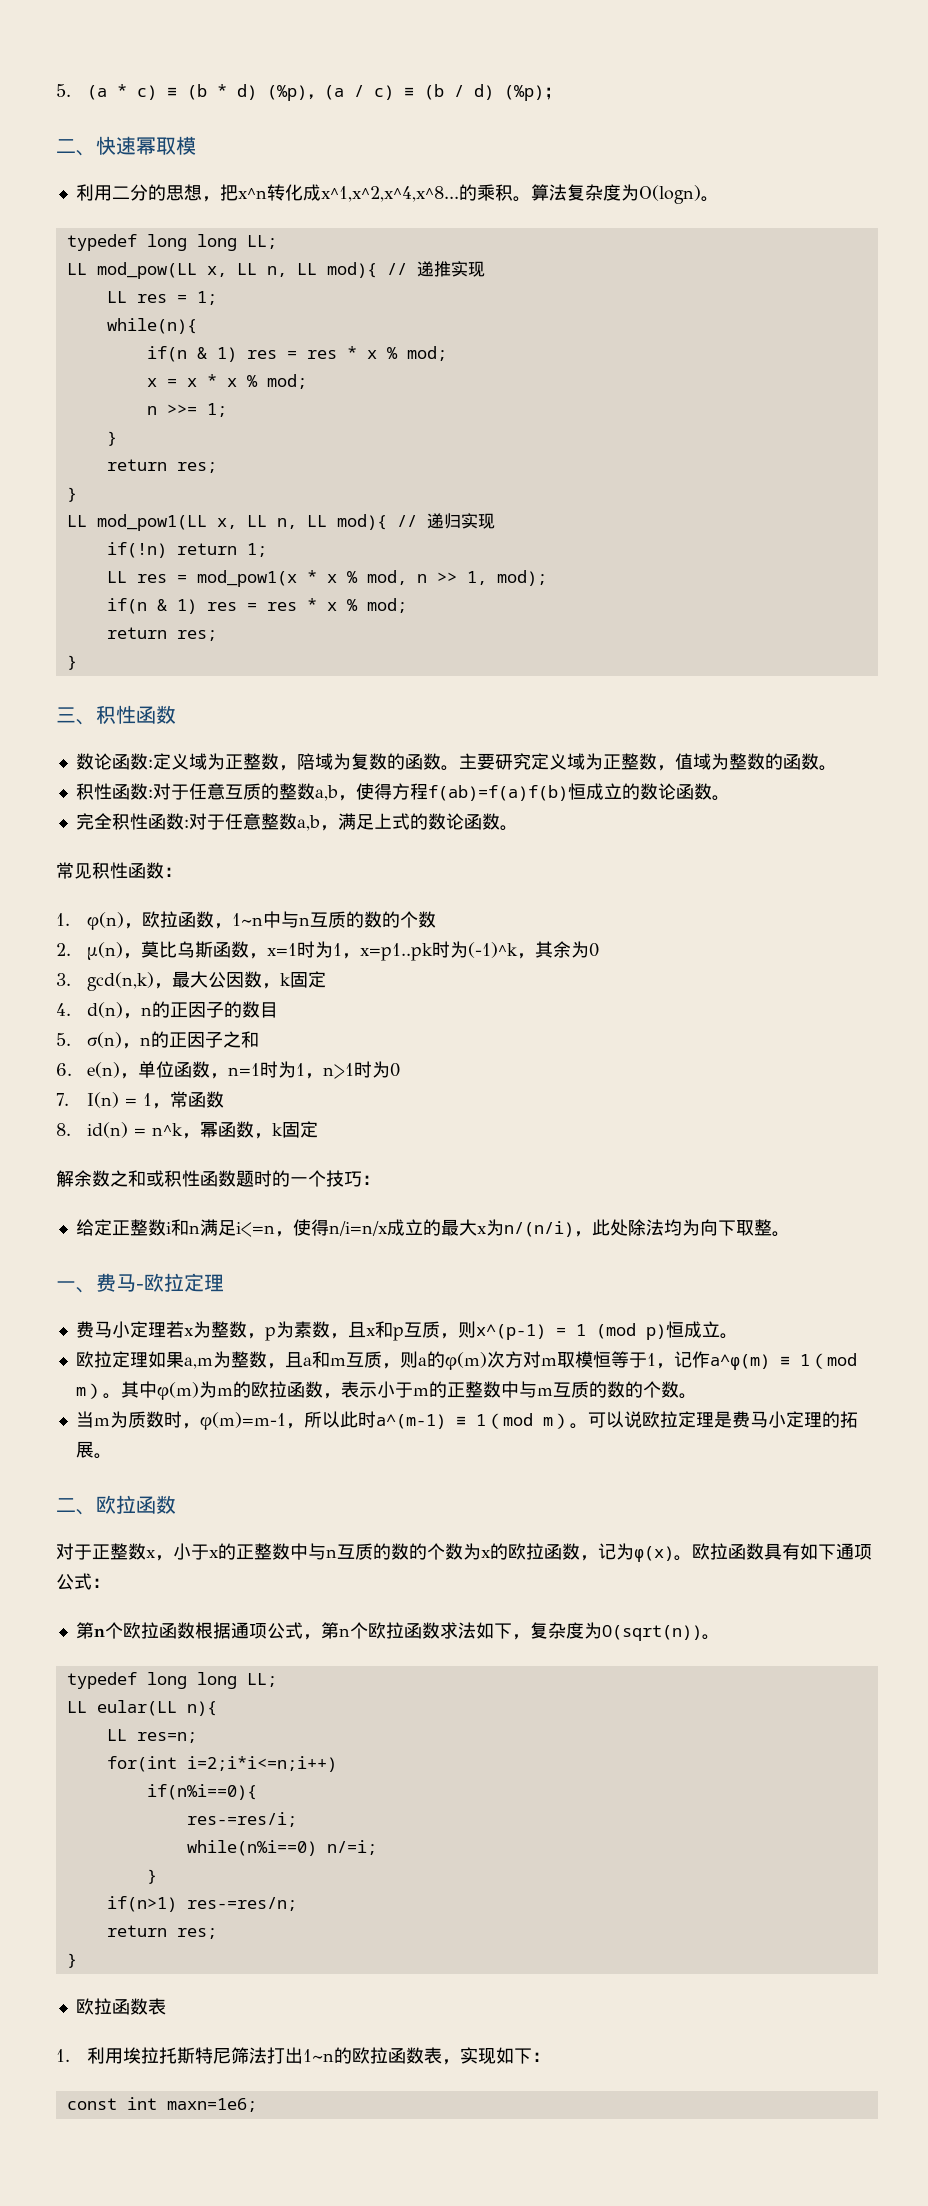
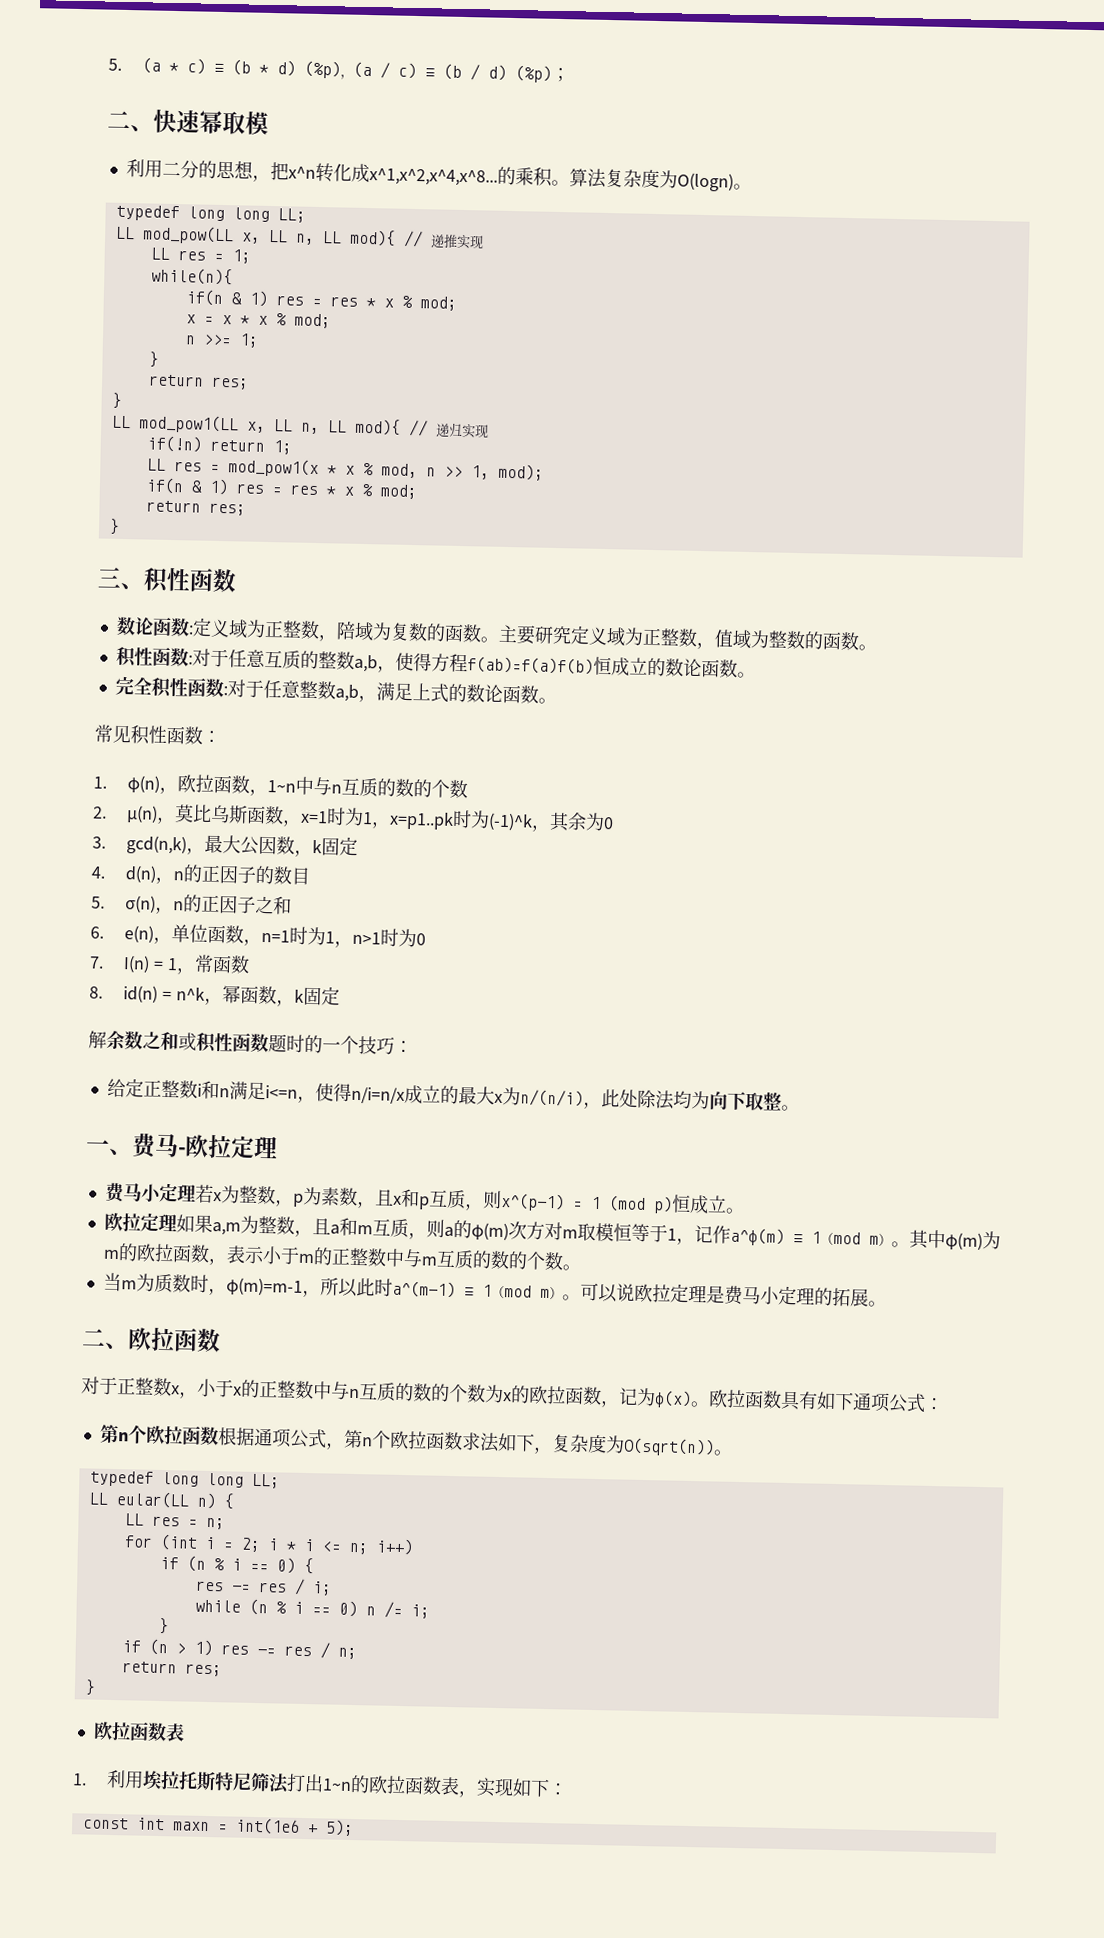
- LL eular(LL n){
- LL res=n;
- for(int i=2;i*i<=n;i++)
- if(n%i==0){
- res-=res/i;
- while(n%i==0) n/=i;
+ LL eular(LL n) {
+ LL res = n;
+ for (int i = 2; i * i <= n; i++)
+ if (n % i == 0) {
+ res -= res / i;
+ while (n % i == 0) n /= i;
  }
- if(n>1) res-=res/n;
+ if (n > 1) res -= res / n;
- const int maxn=1e6;
+ const int maxn = int(1e6 + 5);

